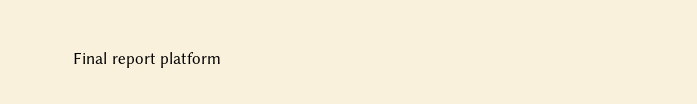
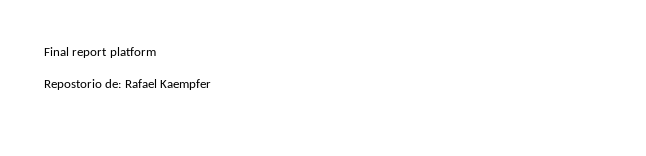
+ Repostorio de: Rafael Kaempfer

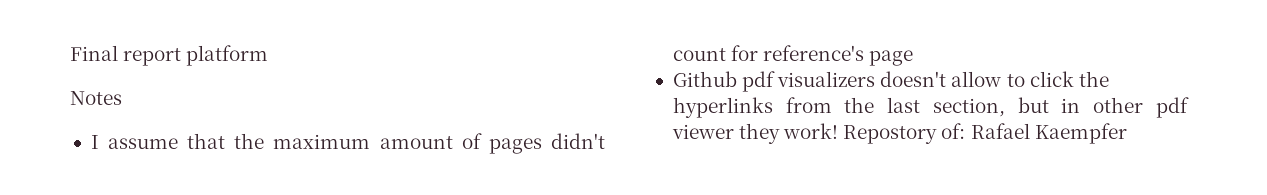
- Repostorio de: Rafael Kaempfer
+ Notes
+ I assume that the maximum amount of pages didn't count for reference's page
+ Github pdf visualizers doesn't allow to click the hyperlinks from the last section, but in other pdf viewer they work! Repostory of: Rafael Kaempfer

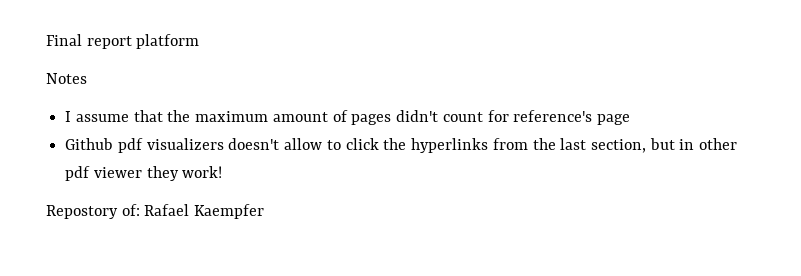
- Github pdf visualizers doesn't allow to click the hyperlinks from the last section, but in other pdf viewer they work! Repostory of: Rafael Kaempfer
+ Github pdf visualizers doesn't allow to click the hyperlinks from the last section, but in other pdf viewer they work!
+ Repostory of: Rafael Kaempfer

